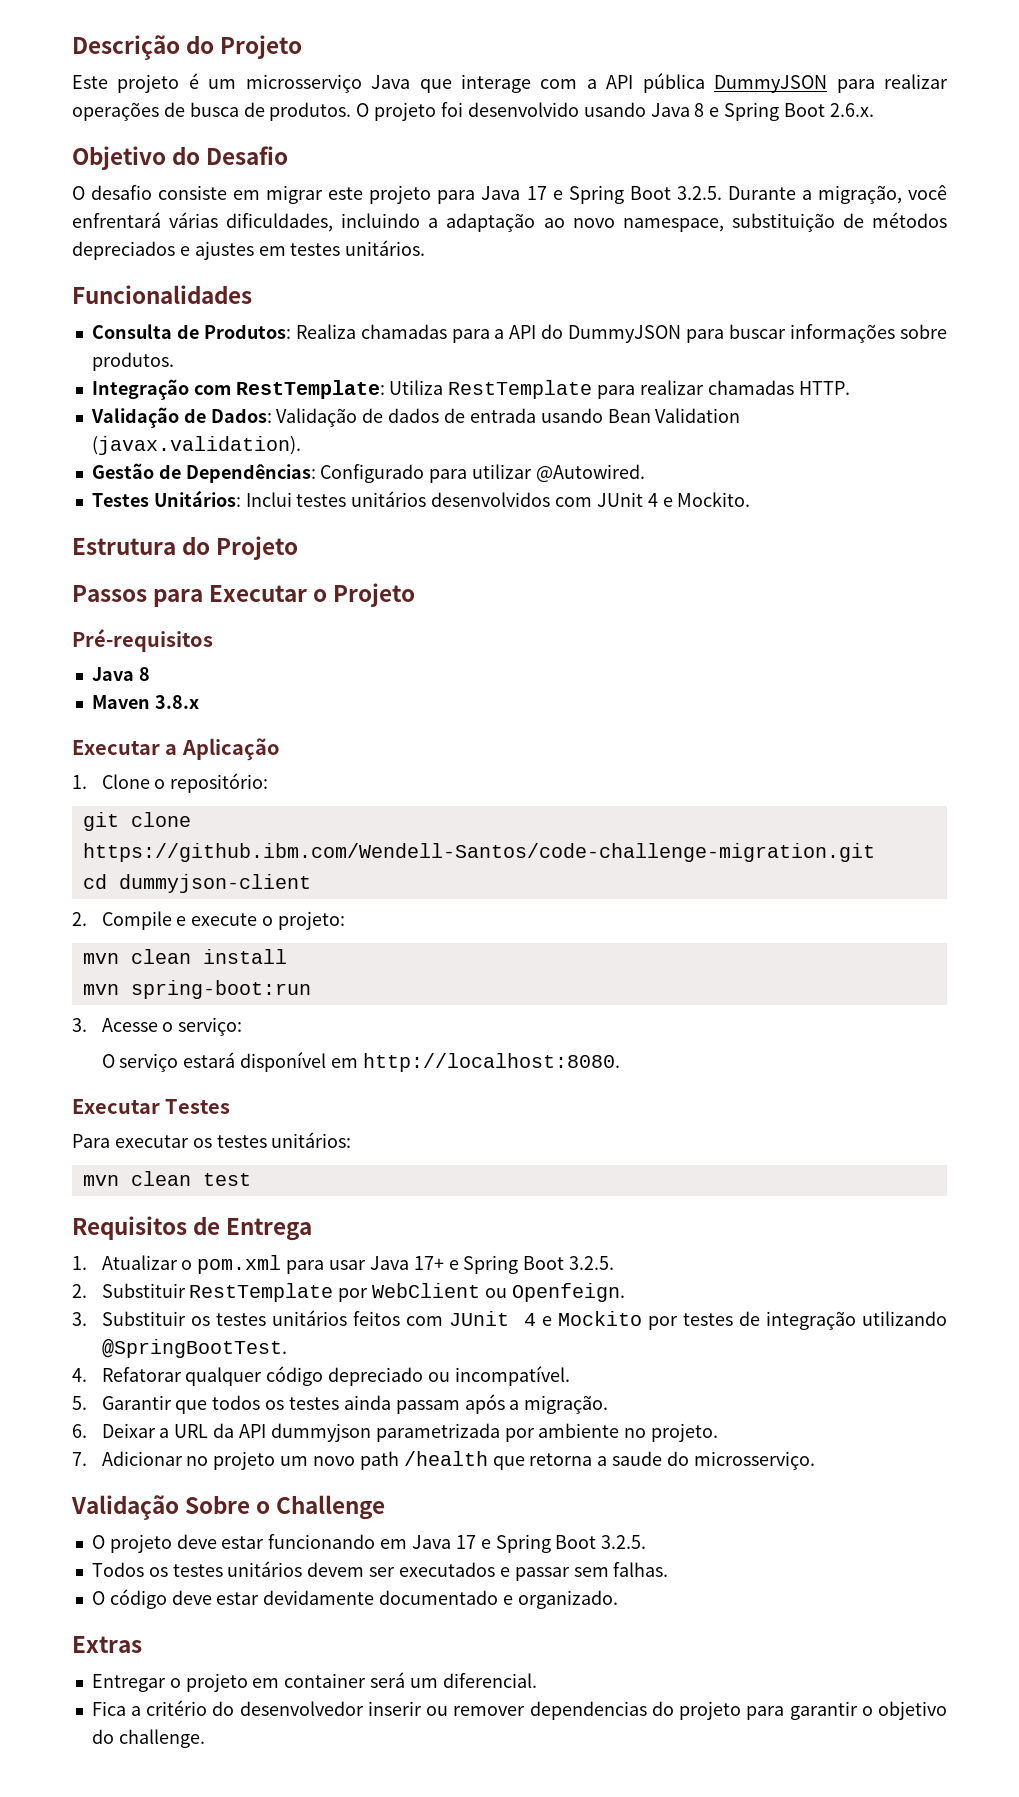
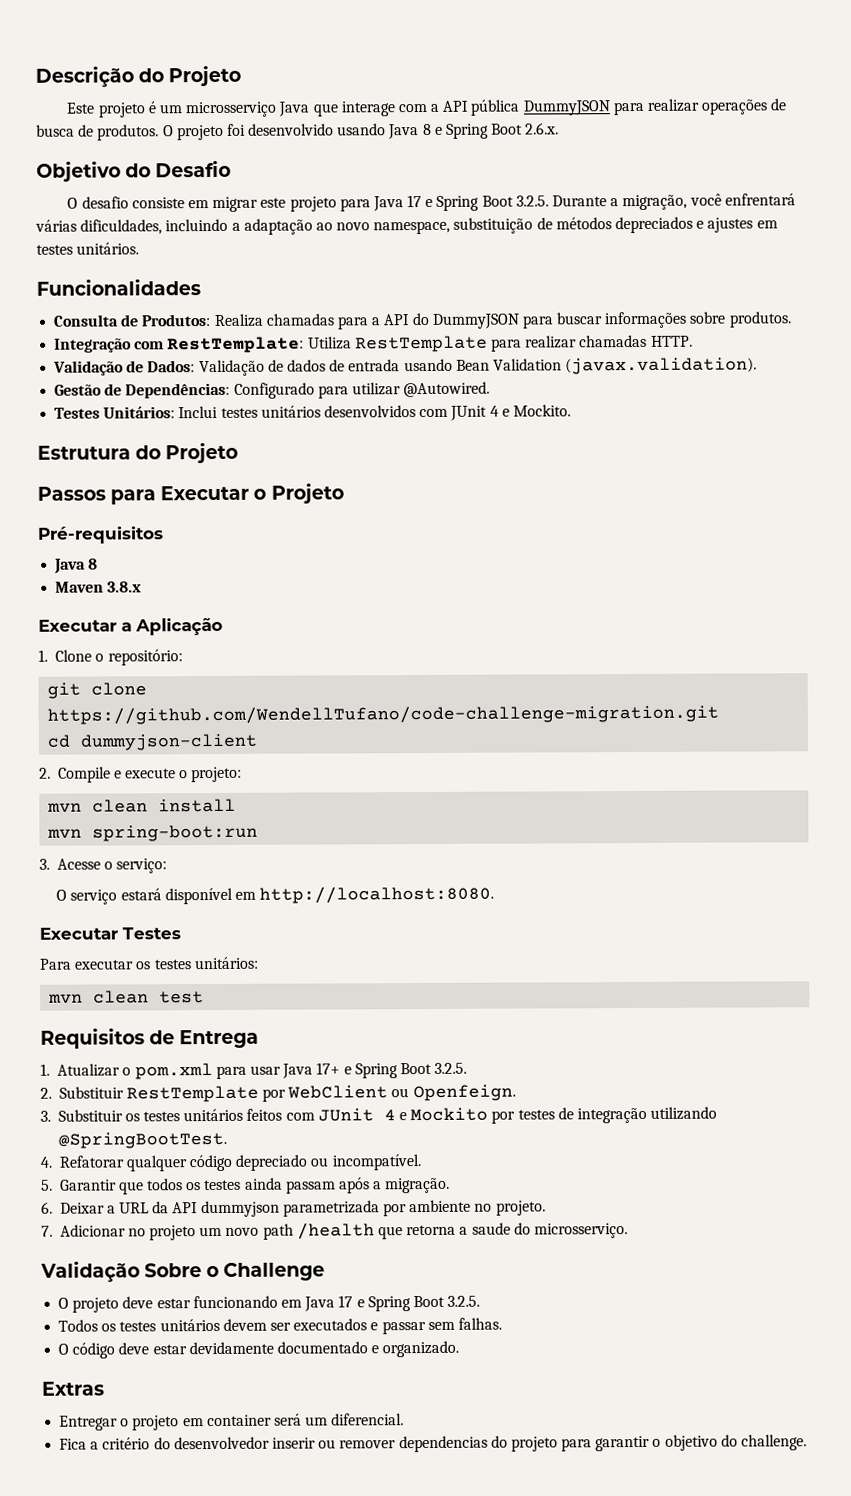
- git clone https://github.ibm.com/Wendell-Santos/code-challenge-migration.git
+ git clone https://github.com/WendellTufano/code-challenge-migration.git

